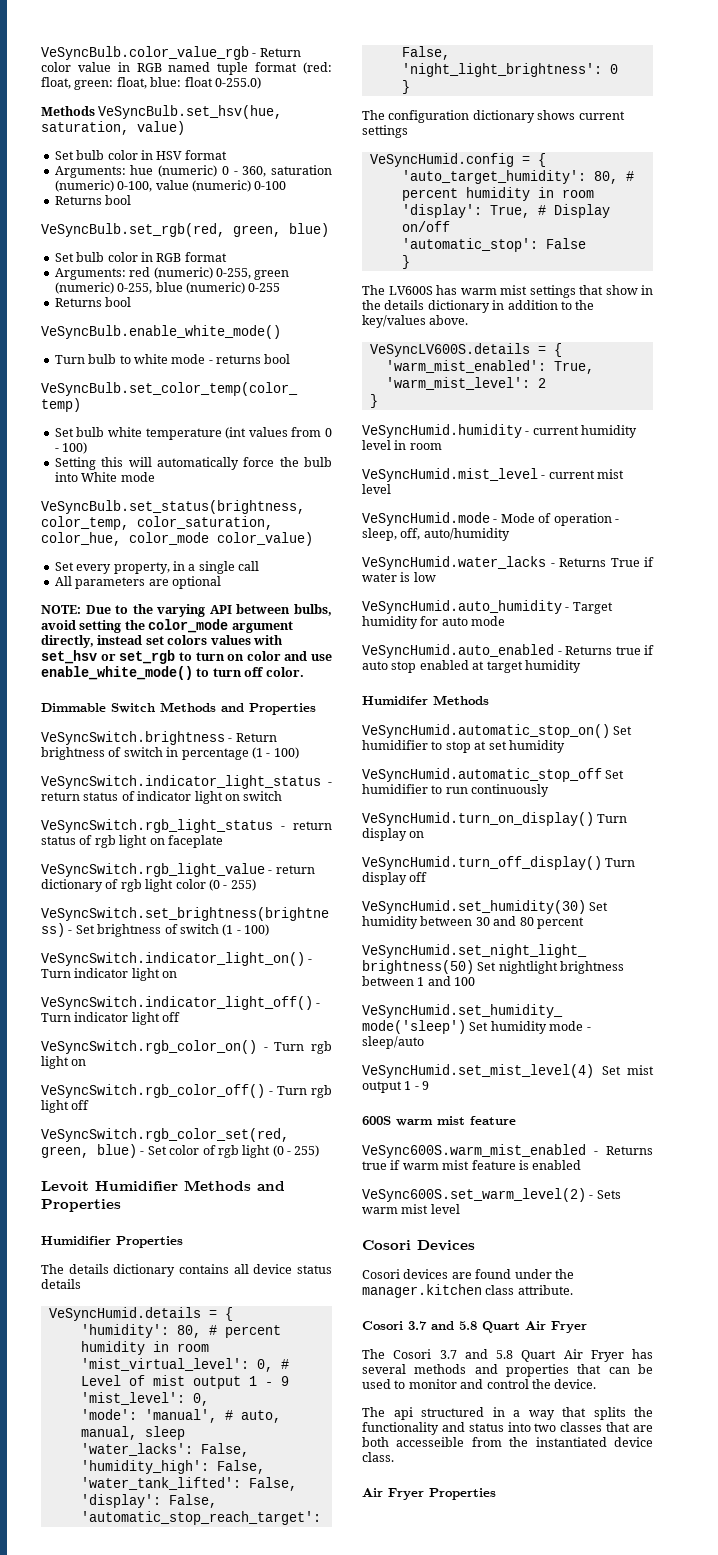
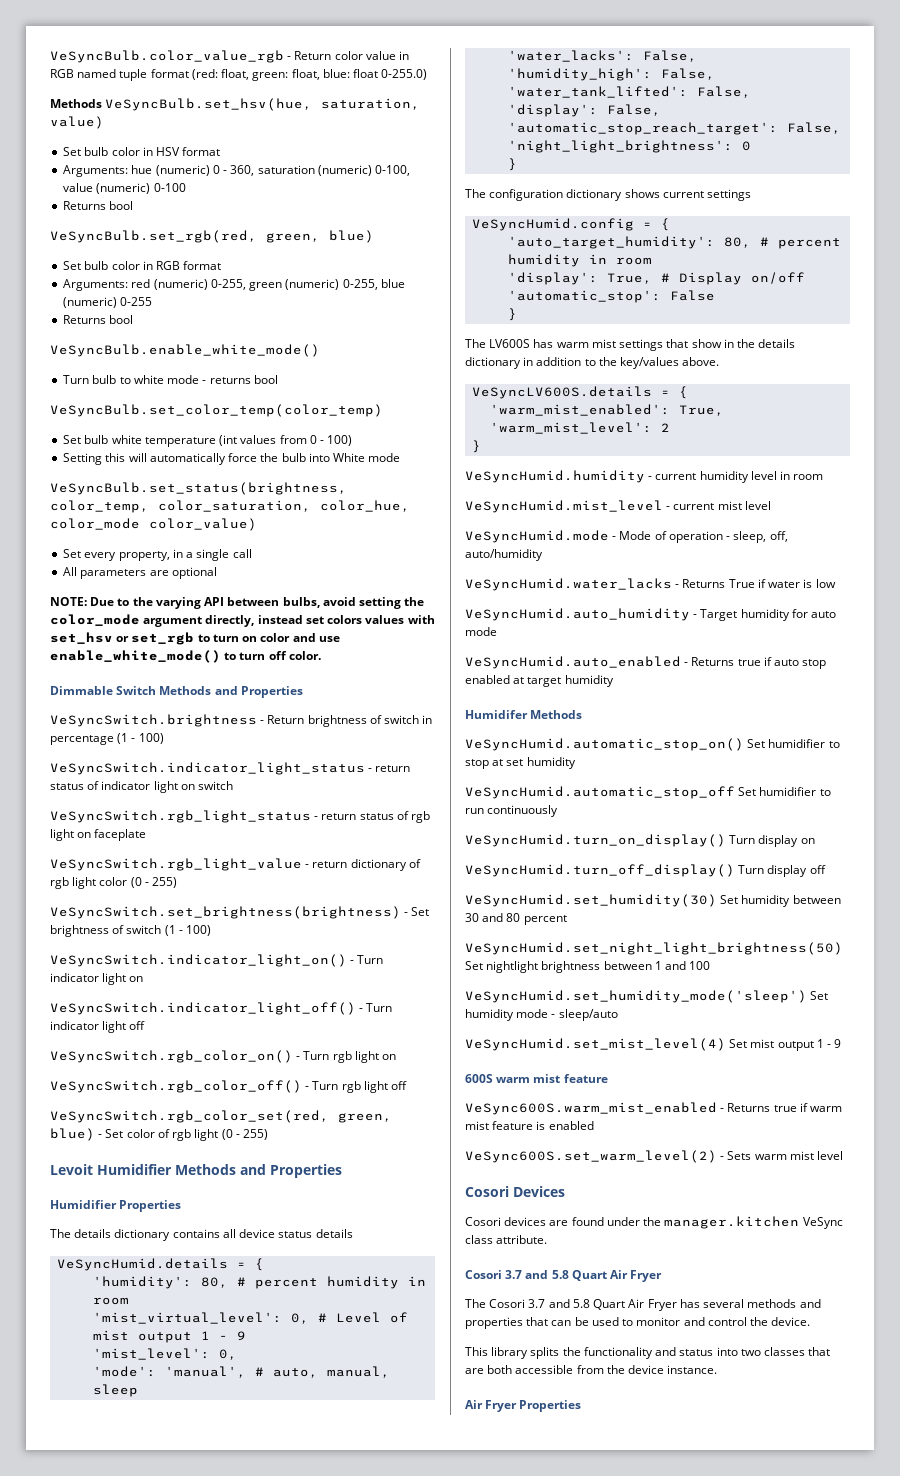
- Cosori devices are found under the manager.kitchen class attribute.
+ Cosori devices are found under the manager.kitchen VeSync class attribute.
- The api structured in a way that splits the functionality and status into two classes that are both accesseible from the instantiated device class.
+ This library splits the functionality and status into two classes that are both accessible from the device instance.

